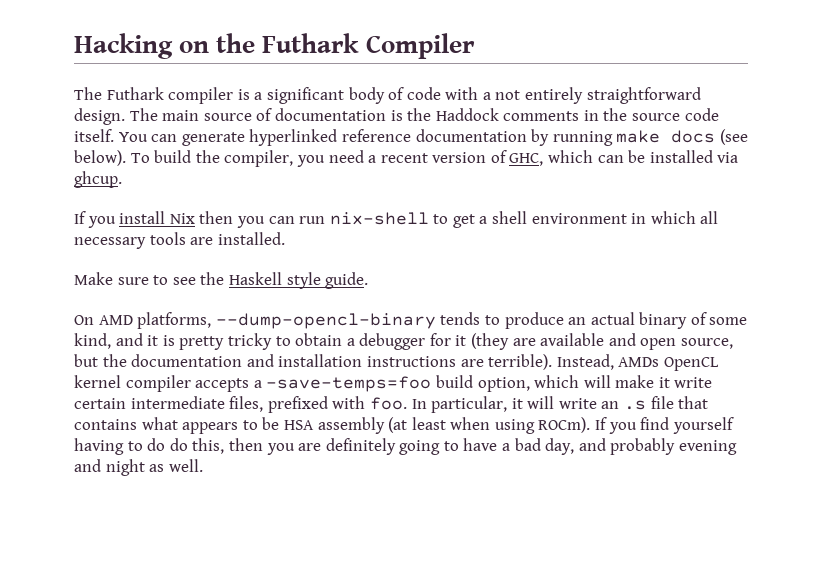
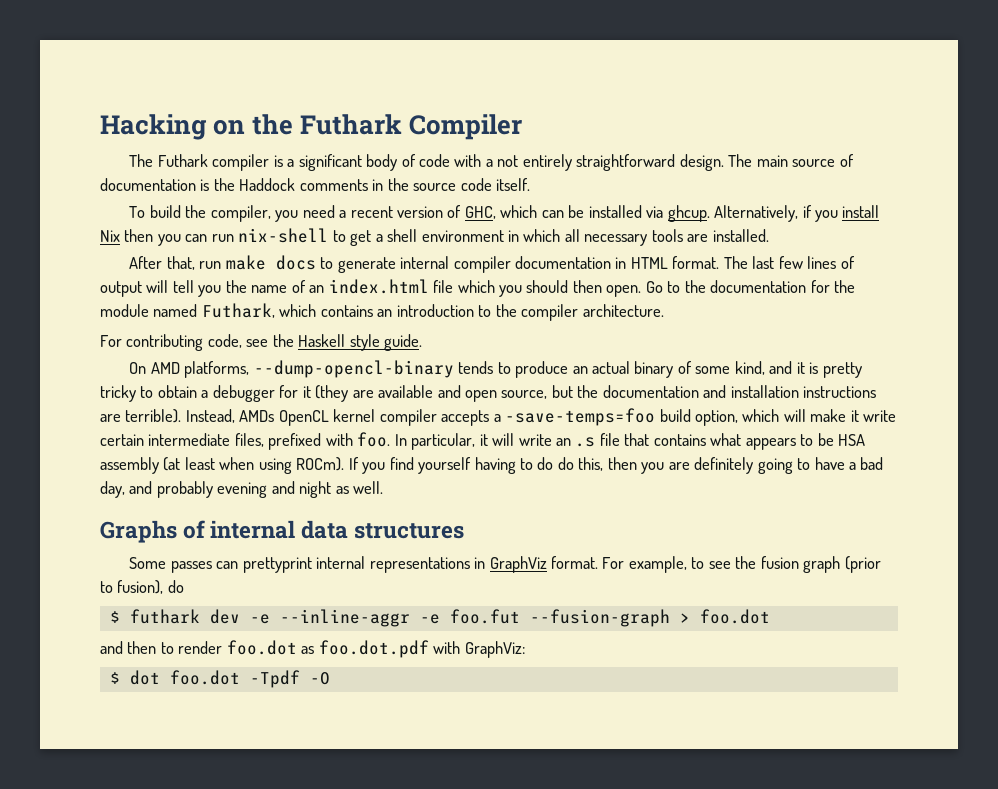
- The main source of documentation is the Haddock comments in the source code itself. You can generate hyperlinked reference documentation by running make docs (see below). To build the compiler, you need a recent version of GHC, which can be installed via ghcup.
- If you install Nix then you can run nix-shell to get a shell environment in which all necessary tools are installed.
+ The main source of documentation is the Haddock comments in the source code itself.
+ To build the compiler, you need a recent version of GHC, which can be installed via ghcup. Alternatively, if you install Nix then you can run nix-shell to get a shell environment in which all necessary tools are installed.
- Make sure to see the Haskell style guide.
+ After that, run make docs to generate internal compiler documentation in HTML format. The last few lines of output will tell you the name of an index.html file which you should then open. Go to the documentation for the module named Futhark, which contains an introduction to the compiler architecture.
+ For contributing code, see the Haskell style guide.
+ Graphs of internal data structures
+ Some passes can prettyprint internal representations in GraphViz format. For example, to see the fusion graph (prior to fusion), do
+ $ futhark dev -e --inline-aggr -e foo.fut --fusion-graph > foo.dot
+ and then to render foo.dot as foo.dot.pdf with GraphViz:
+ $ dot foo.dot -Tpdf -O

